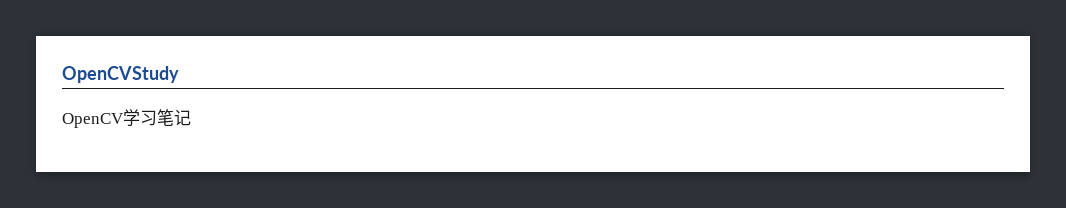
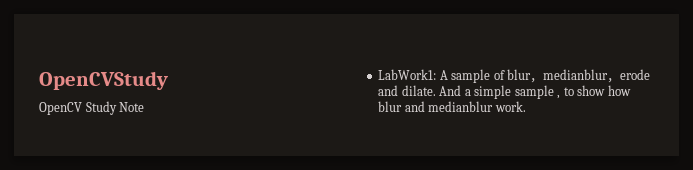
- OpenCV学习笔记
+ OpenCV Study Note
+ LabWork1: A sample of blur，medianblur，erode and dilate. And a simple sample , to show how blur and medianblur work.

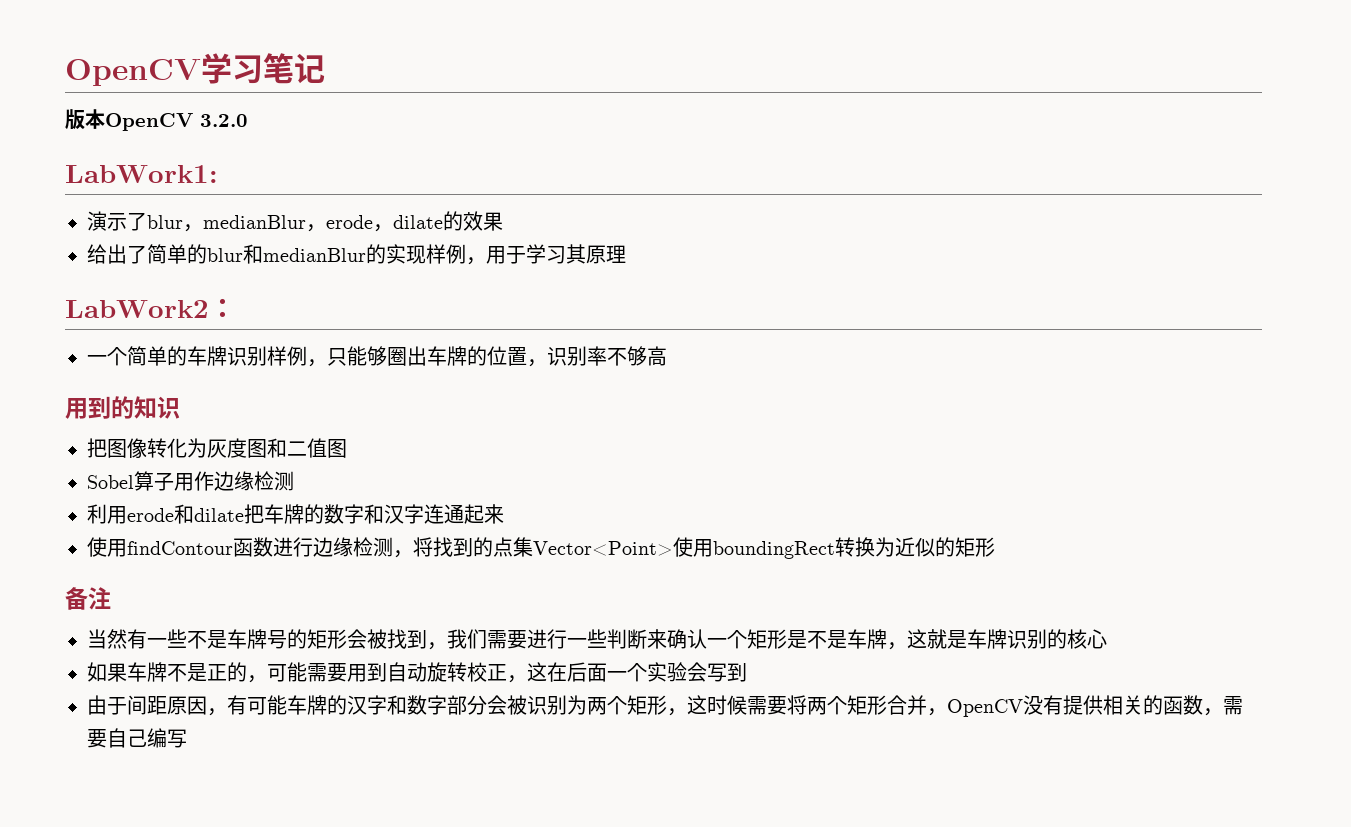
- OpenCVStudy
- OpenCV Study Note
- LabWork1: A sample of blur，medianblur，erode and dilate. And a simple sample , to show how blur and medianblur work.
+ OpenCV学习笔记
+ 版本OpenCV 3.2.0
+ LabWork1:
+ 演示了blur，medianBlur，erode，dilate的效果
+ 给出了简单的blur和medianBlur的实现样例，用于学习其原理
+ LabWork2：
+ 一个简单的车牌识别样例，只能够圈出车牌的位置，识别率不够高
+ 用到的知识
+ 把图像转化为灰度图和二值图
+ Sobel算子用作边缘检测
+ 利用erode和dilate把车牌的数字和汉字连通起来
+ 使用findContour函数进行边缘检测，将找到的点集Vector<Point>使用boundingRect转换为近似的矩形
+ 备注
+ 当然有一些不是车牌号的矩形会被找到，我们需要进行一些判断来确认一个矩形是不是车牌，这就是车牌识别的核心
+ 如果车牌不是正的，可能需要用到自动旋转校正，这在后面一个实验会写到
+ 由于间距原因，有可能车牌的汉字和数字部分会被识别为两个矩形，这时候需要将两个矩形合并，OpenCV没有提供相关的函数，需要自己编写

